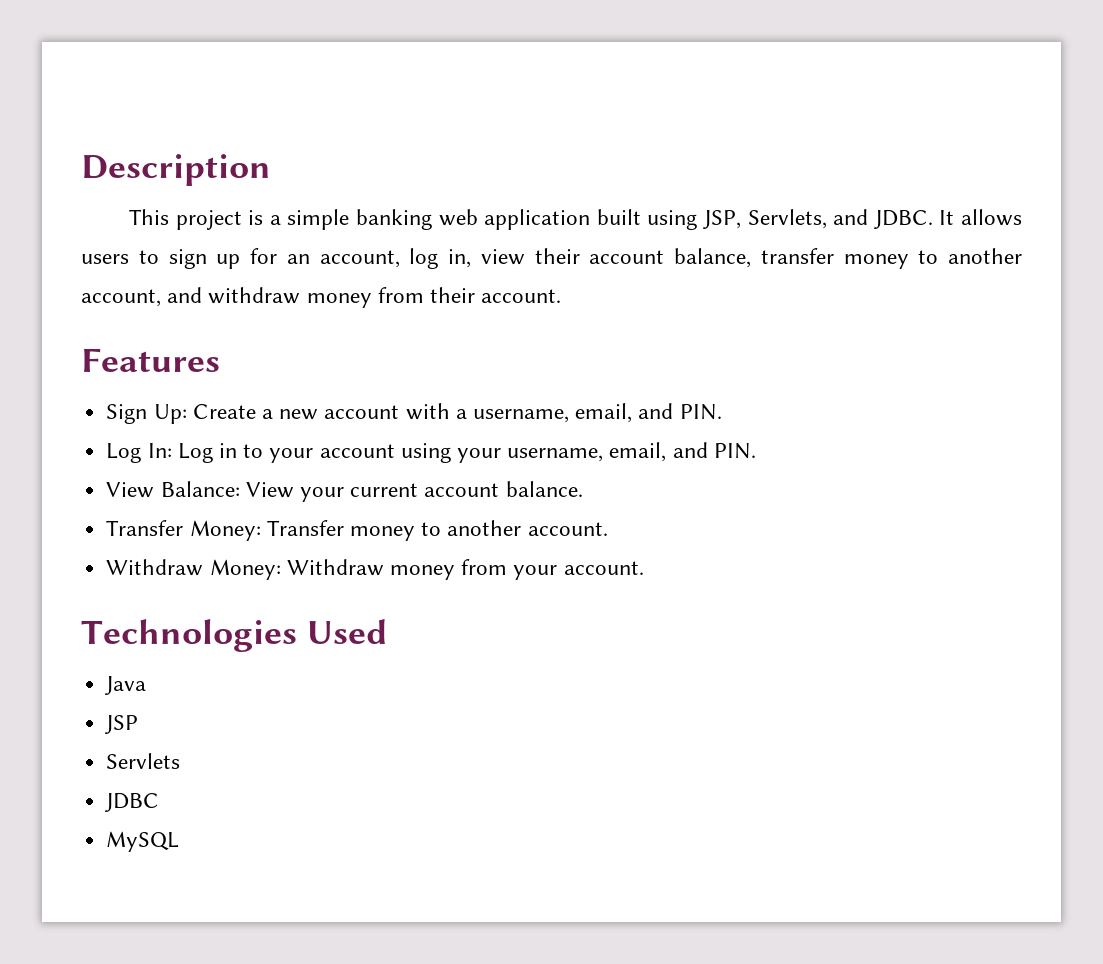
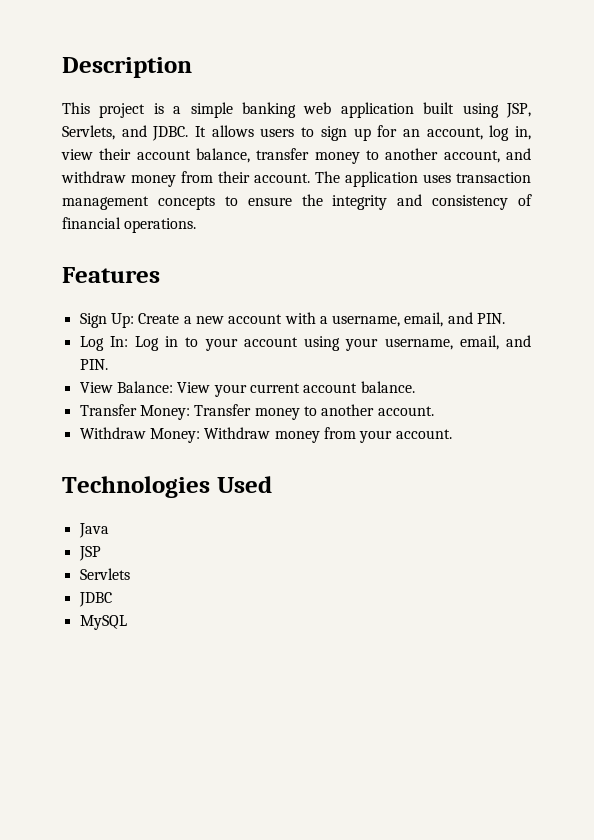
+ The application uses transaction management concepts to ensure the integrity and consistency of financial operations.

